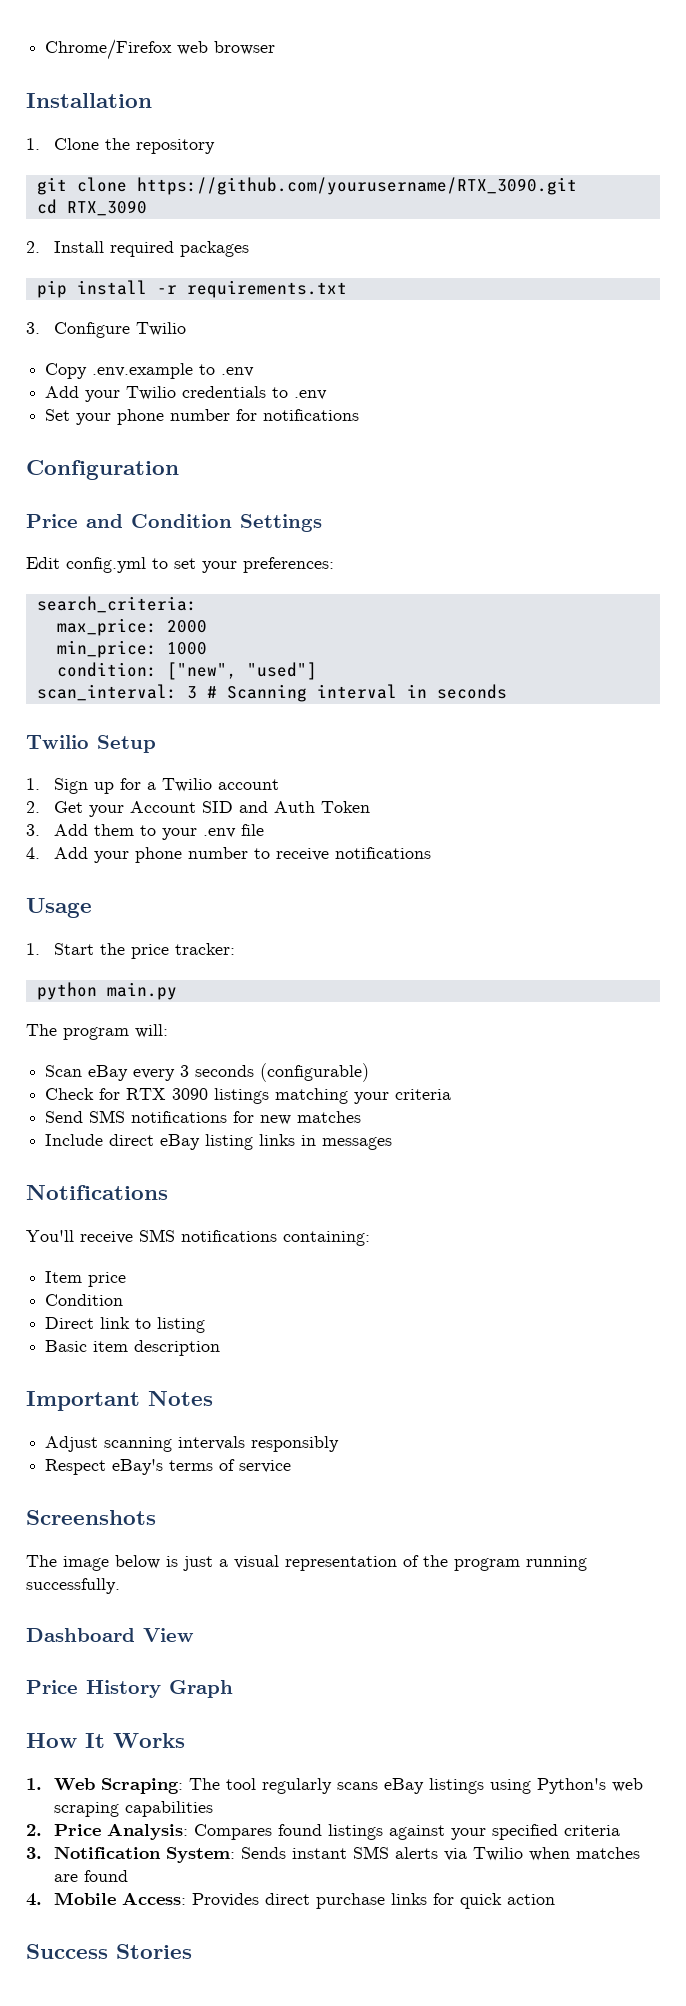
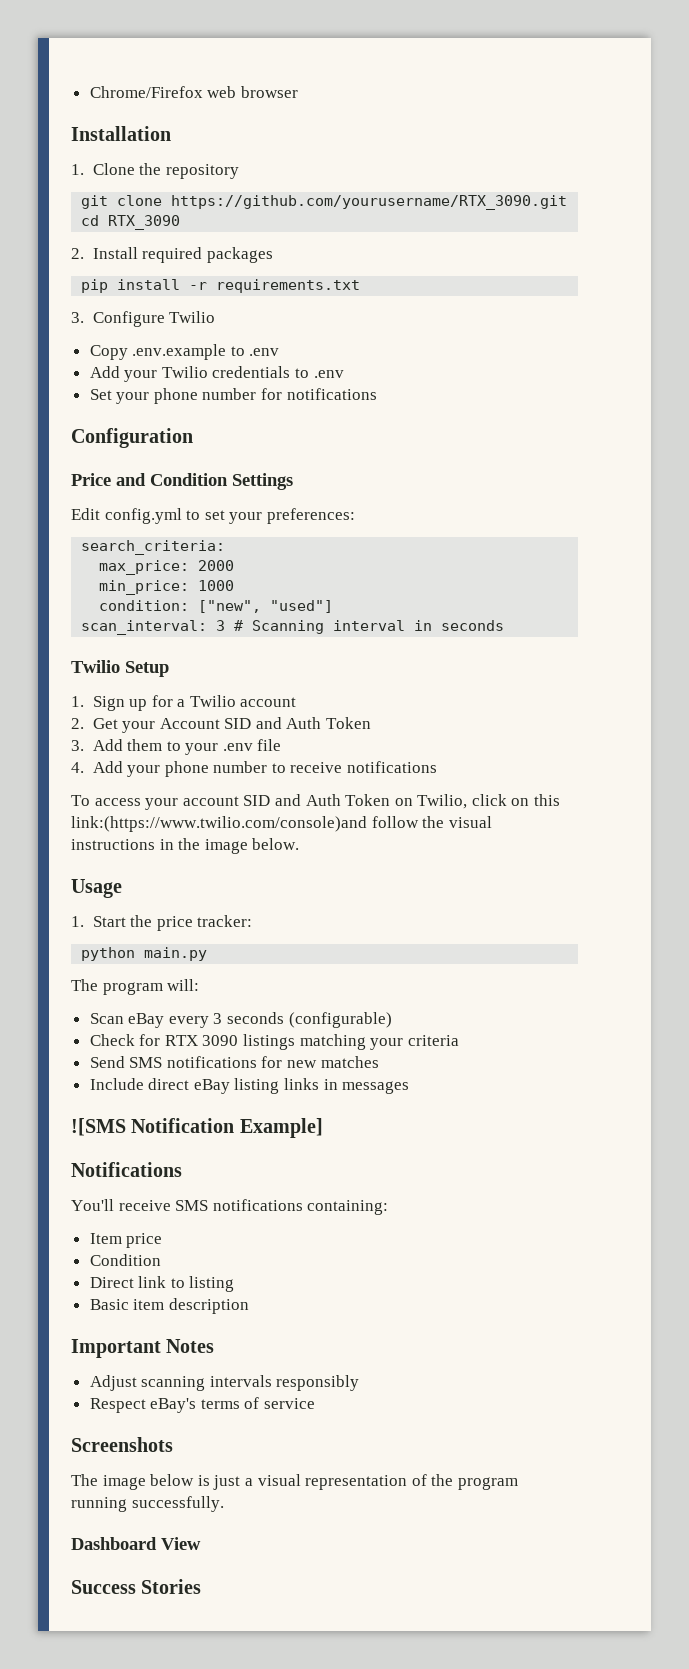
+ To access your account SID and Auth Token on Twilio, click on this link:(https://www.twilio.com/console)and follow the visual instructions in the image below.
+ ![SMS Notification Example]
- Price History Graph
- How It Works
- 1. Web Scraping: The tool regularly scans eBay listings using Python's web scraping capabilities
- 2. Price Analysis: Compares found listings against your specified criteria
- 3. Notification System: Sends instant SMS alerts via Twilio when matches are found
- 4. Mobile Access: Provides direct purchase links for quick action

